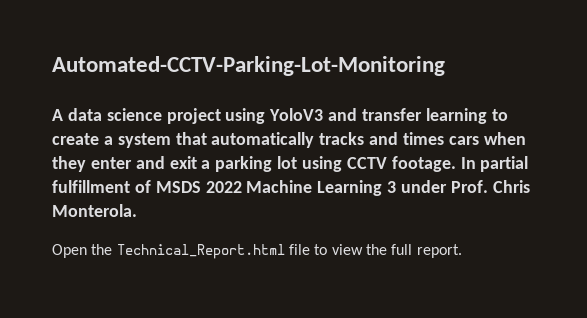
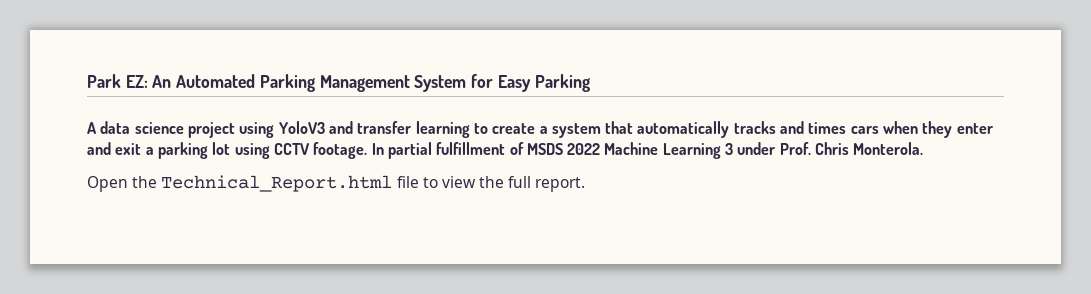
- Automated-CCTV-Parking-Lot-Monitoring
+ Park EZ: An Automated Parking Management System for Easy Parking

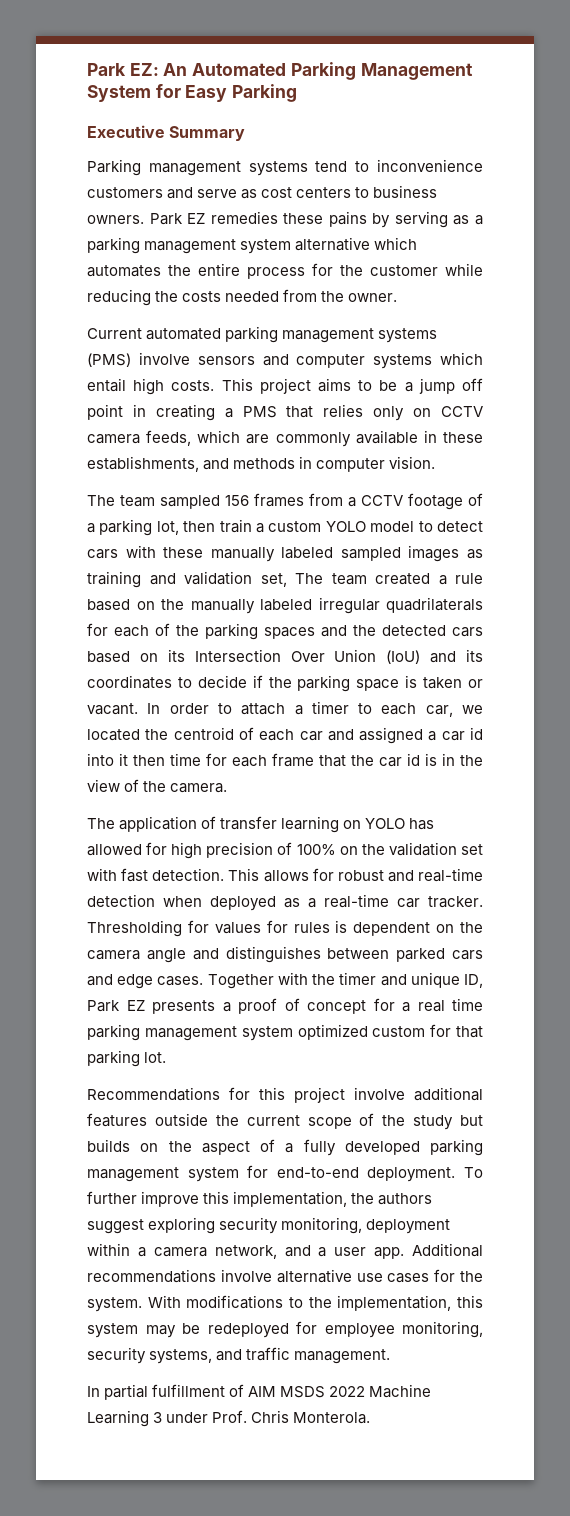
- A data science project using YoloV3 and transfer learning to create a system that automatically tracks and times cars when they enter and exit a parking lot using CCTV footage. In partial fulfillment of MSDS 2022 Machine Learning 3 under Prof. Chris Monterola.
+ Executive Summary
+ Parking management systems tend to inconvenience customers and serve as cost centers to business owners. Park EZ remedies these pains by serving as a parking management system alternative which automates the entire process for the customer while reducing the costs needed from the owner.
+ Current automated parking management systems (PMS) involve sensors and computer systems which entail high costs. This project aims to be a jump off point in creating a PMS that relies only on CCTV camera feeds, which are commonly available in these establishments, and methods in computer vision.
+ The team sampled 156 frames from a CCTV footage of a parking lot, then train a custom YOLO model to detect cars with these manually labeled sampled images as training and validation set, The team created a rule based on the manually labeled irregular quadrilaterals for each of the parking spaces and the detected cars based on its Intersection Over Union (IoU) and its coordinates to decide if the parking space is taken or vacant. In order to attach a timer to each car, we located the centroid of each car and assigned a car id into it then time for each frame that the car id is in the view of the camera.
+ The application of transfer learning on YOLO has allowed for high precision of 100% on the validation set with fast detection. This allows for robust and real-time detection when deployed as a real-time car tracker. Thresholding for values for rules is dependent on the camera angle and distinguishes between parked cars and edge cases. Together with the timer and unique ID, Park EZ presents a proof of concept for a real time parking management system optimized custom for that parking lot.
+ Recommendations for this project involve additional features outside the current scope of the study but builds on the aspect of a fully developed parking management system for end-to-end deployment. To further improve this implementation, the authors suggest exploring security monitoring, deployment within a camera network, and a user app. Additional recommendations involve alternative use cases for the system. With modifications to the implementation, this system may be redeployed for employee monitoring, security systems, and traffic management.
+ In partial fulfillment of AIM MSDS 2022 Machine Learning 3 under Prof. Chris Monterola.
- Open the Technical_Report.html file to view the full report.

